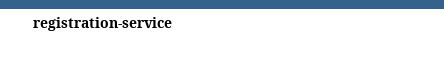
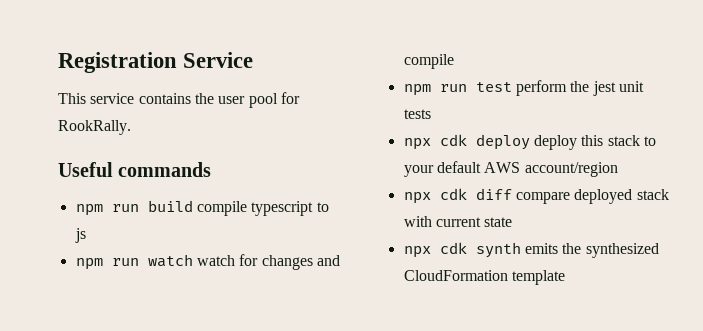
- registration-service
+ Registration Service
+ This service contains the user pool for RookRally.
+ Useful commands
+ npm run build compile typescript to js
+ npm run watch watch for changes and compile
+ npm run test perform the jest unit tests
+ npx cdk deploy deploy this stack to your default AWS account/region
+ npx cdk diff compare deployed stack with current state
+ npx cdk synth emits the synthesized CloudFormation template

